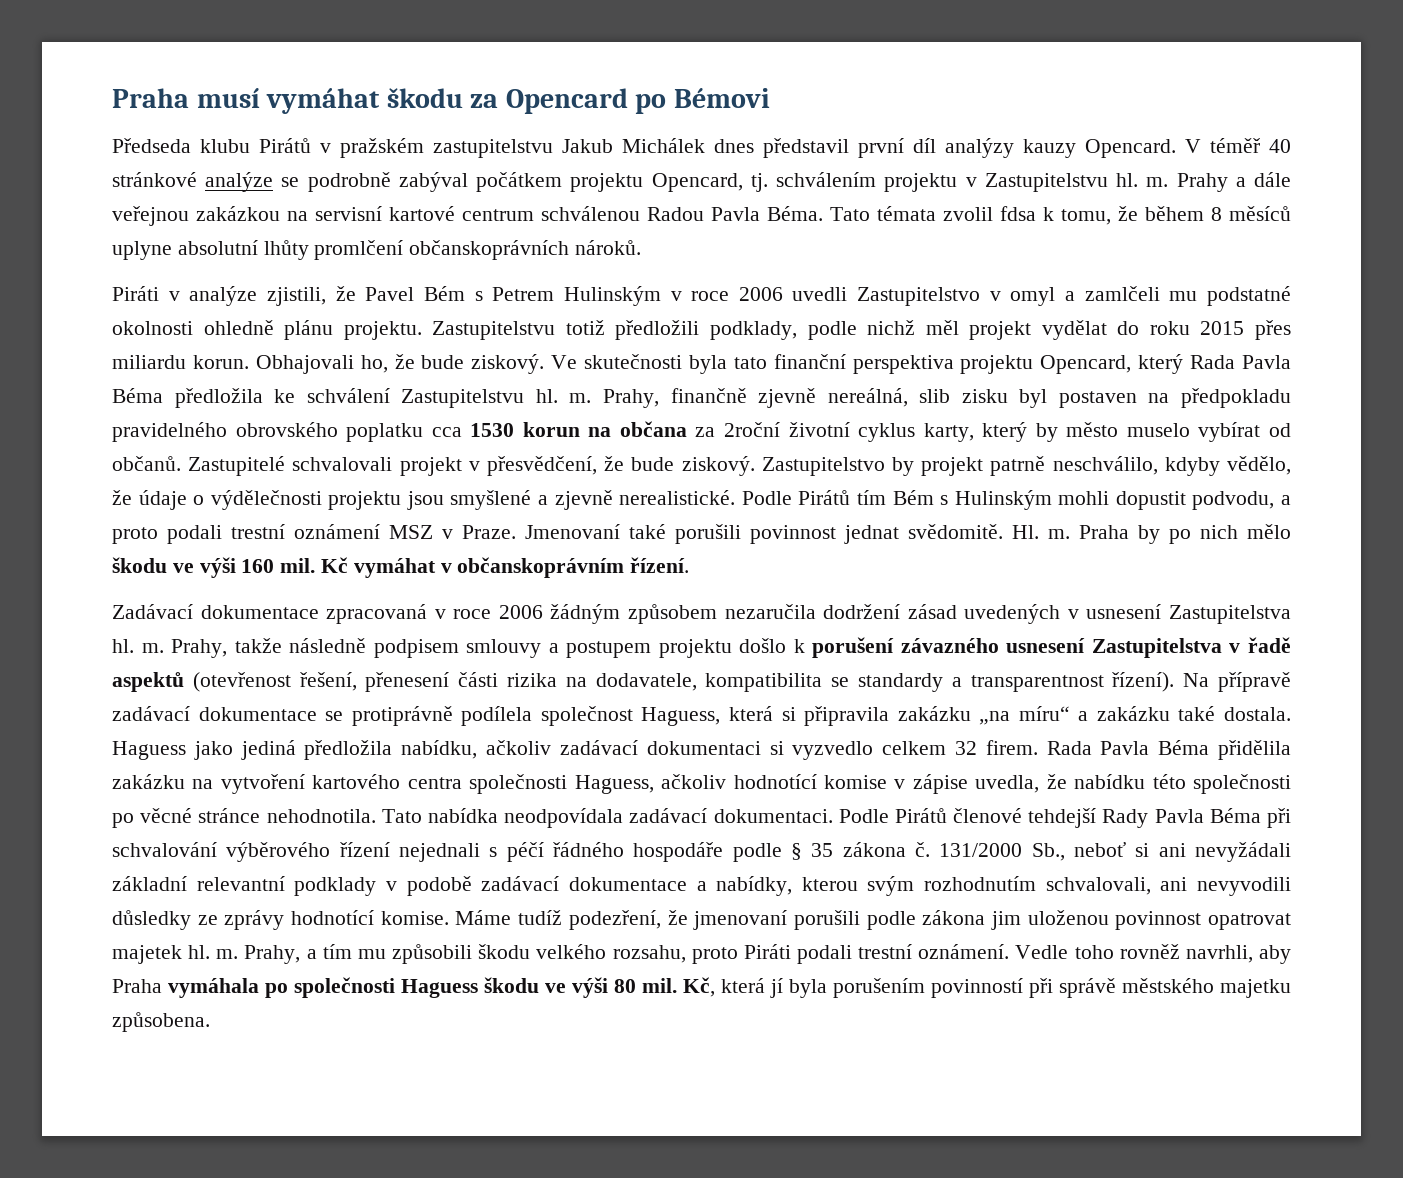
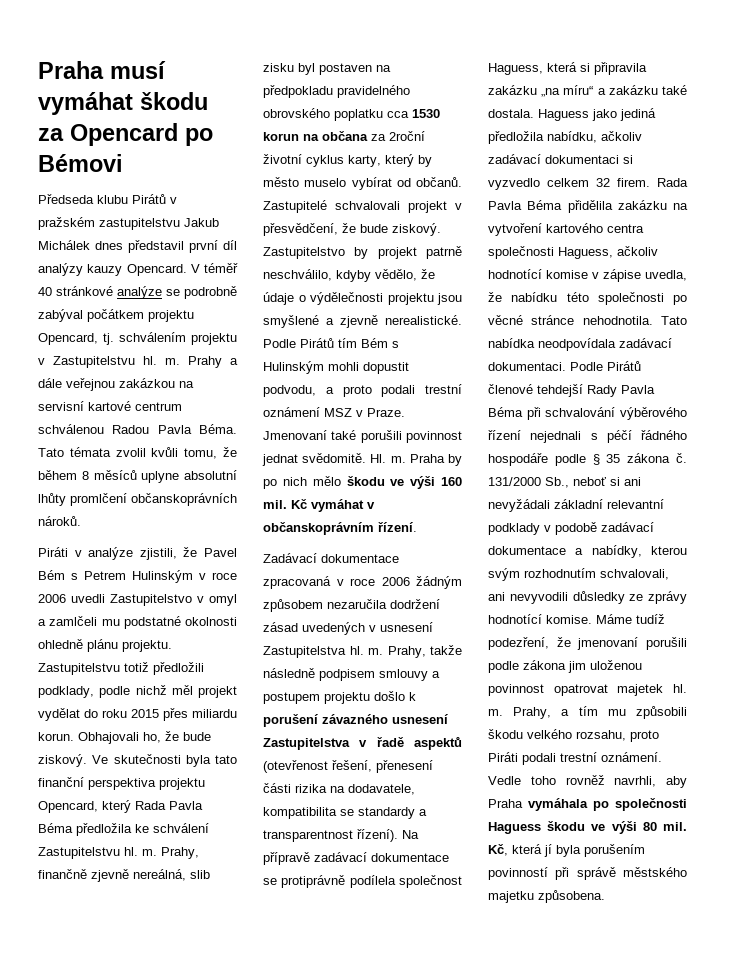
- Tato témata zvolil fdsa k tomu, že během 8 měsíců uplyne absolutní lhůty promlčení občanskoprávních nároků.
+ Tato témata zvolil kvůli tomu, že během 8 měsíců uplyne absolutní lhůty promlčení občanskoprávních nároků.

